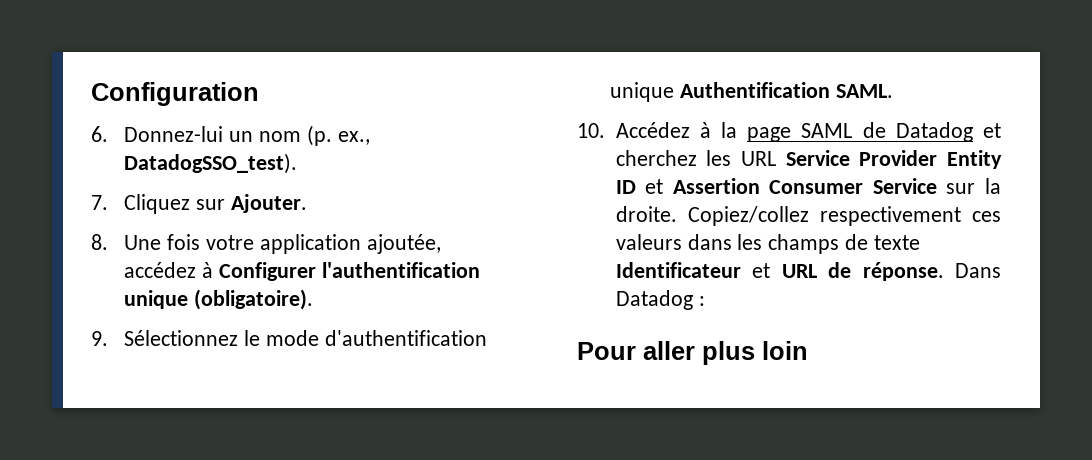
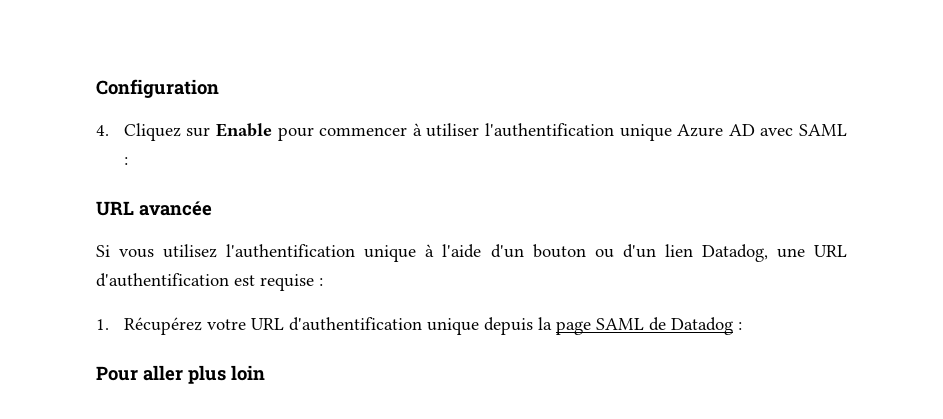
- 6. Donnez-lui un nom (p. ex., DatadogSSO_test).
- 7. Cliquez sur Ajouter.
- 8. Une fois votre application ajoutée, accédez à Configurer l'authentification unique (obligatoire).
- 9. Sélectionnez le mode d'authentification unique Authentification SAML.
- 10. Accédez à la page SAML de Datadog et cherchez les URL Service Provider Entity ID et Assertion Consumer Service sur la droite. Copiez/collez respectivement ces valeurs dans les champs de texte Identificateur et URL de réponse. Dans Datadog :
+ 4. Cliquez sur Enable pour commencer à utiliser l'authentification unique Azure AD avec SAML :
+ URL avancée
+ Si vous utilisez l'authentification unique à l'aide d'un bouton ou d'un lien Datadog, une URL d'authentification est requise :
+ 1. Récupérez votre URL d'authentification unique depuis la page SAML de Datadog :

